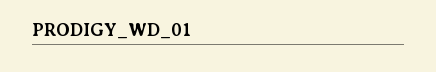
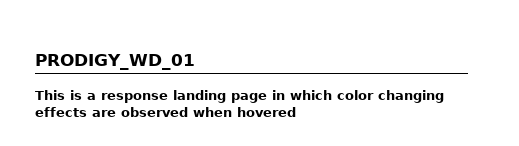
+ This is a response landing page in which color changing effects are observed when hovered

